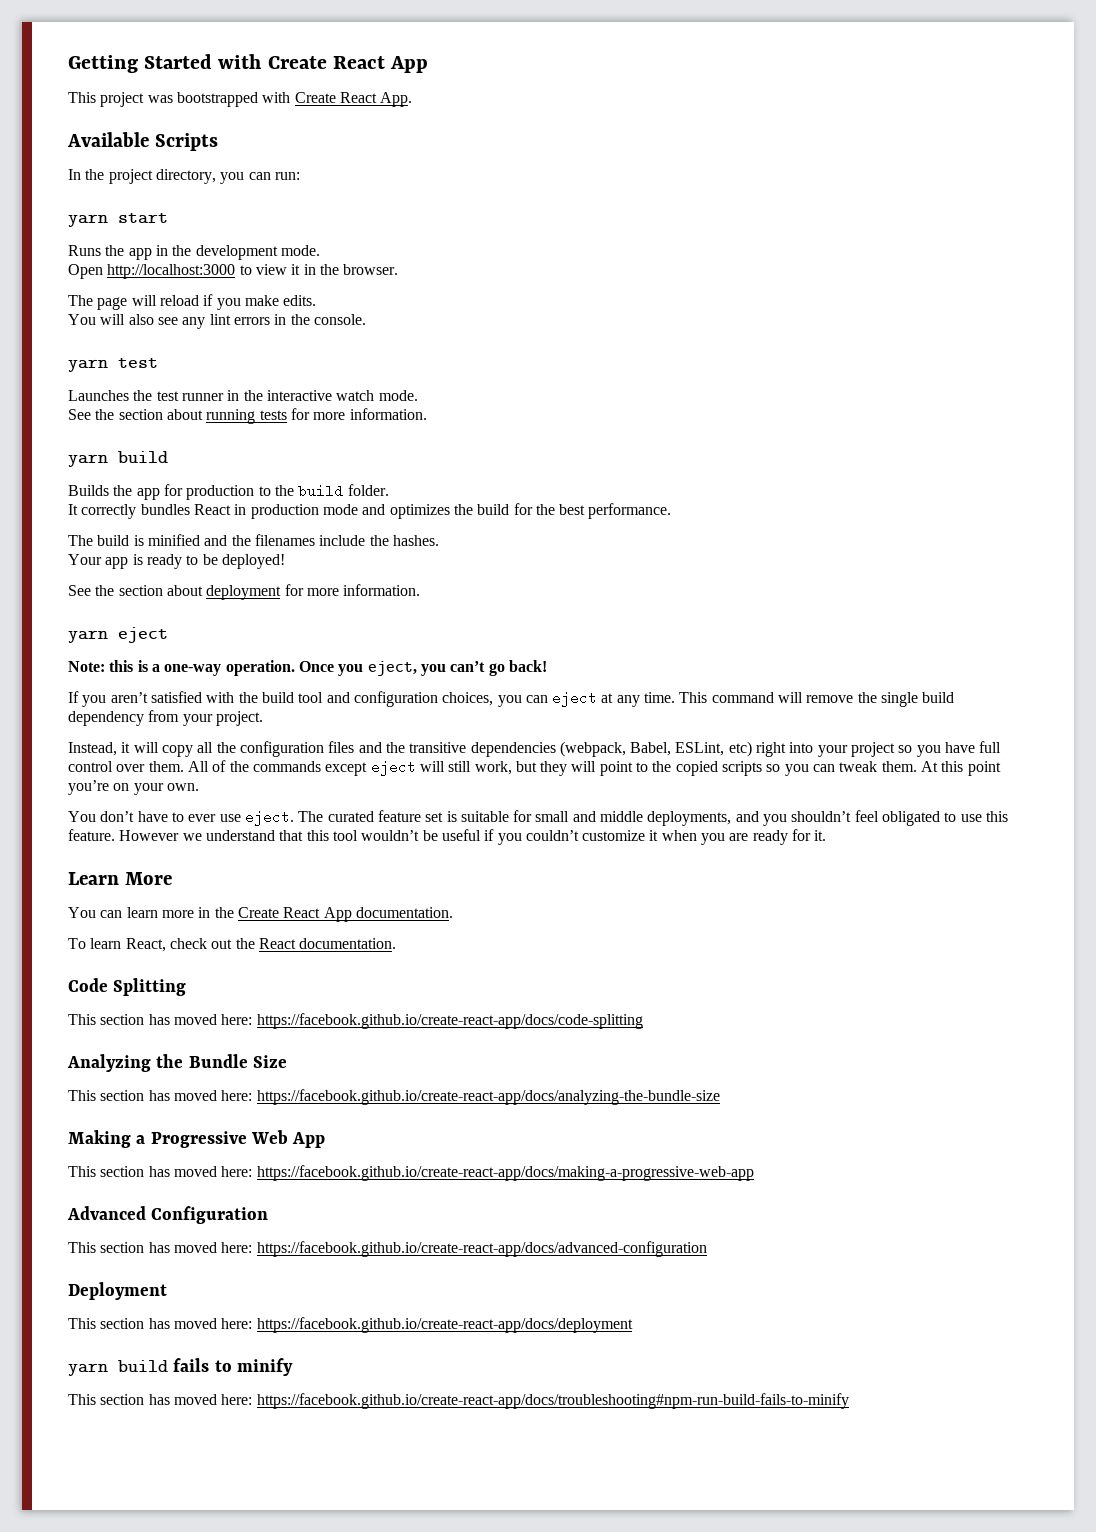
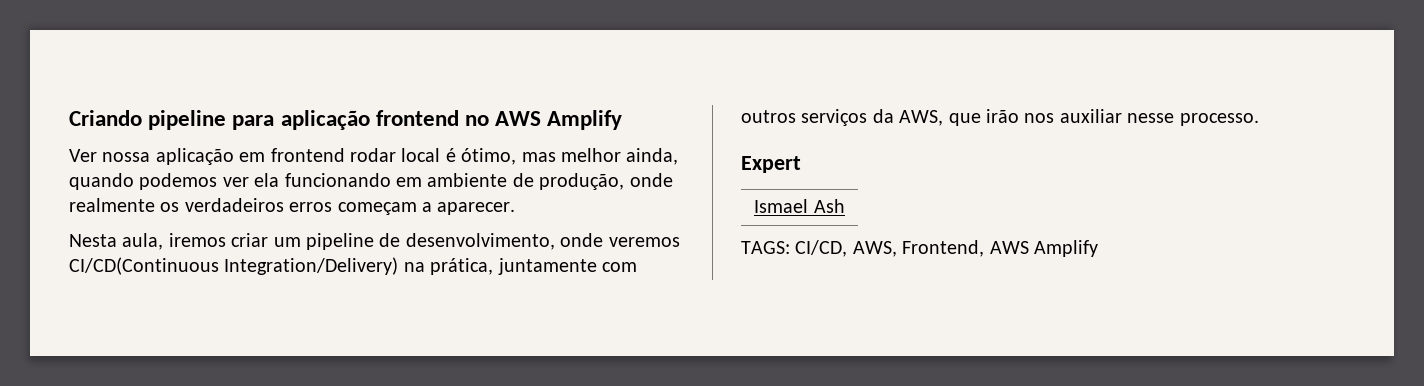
- Getting Started with Create React App
- This project was bootstrapped with Create React App.
- Available Scripts
- In the project directory, you can run:
- yarn start
- Runs the app in the development mode.
- Open http://localhost:3000 to view it in the browser.
- The page will reload if you make edits.
- You will also see any lint errors in the console.
- yarn test
- Launches the test runner in the interactive watch mode.
- See the section about running tests for more information.
- yarn build
- Builds the app for production to the build folder.
- It correctly bundles React in production mode and optimizes the build for the best performance.
- The build is minified and the filenames include the hashes.
- Your app is ready to be deployed!
- See the section about deployment for more information.
- yarn eject
- Note: this is a one-way operation. Once you eject, you can’t go back!
- If you aren’t satisfied with the build tool and configuration choices, you can eject at any time. This command will remove the single build dependency from your project.
- Instead, it will copy all the configuration files and the transitive dependencies (webpack, Babel, ESLint, etc) right into your project so you have full control over them. All of the commands except eject will still work, but they will point to the copied scripts so you can tweak them. At this point you’re on your own.
- You don’t have to ever use eject. The curated feature set is suitable for small and middle deployments, and you shouldn’t feel obligated to use this feature. However we understand that this tool wouldn’t be useful if you couldn’t customize it when you are ready for it.
- Learn More
- You can learn more in the Create React App documentation.
- To learn React, check out the React documentation.
- Code Splitting
- This section has moved here: https://facebook.github.io/create-react-app/docs/code-splitting
- Analyzing the Bundle Size
- This section has moved here: https://facebook.github.io/create-react-app/docs/analyzing-the-bundle-size
- Making a Progressive Web App
- This section has moved here: https://facebook.github.io/create-react-app/docs/making-a-progressive-web-app
- Advanced Configuration
- This section has moved here: https://facebook.github.io/create-react-app/docs/advanced-configuration
- Deployment
- This section has moved here: https://facebook.github.io/create-react-app/docs/deployment
- yarn build fails to minify
- This section has moved here: https://facebook.github.io/create-react-app/docs/troubleshooting#npm-run-build-fails-to-minify
+ Criando pipeline para aplicação frontend no AWS Amplify
+ Ver nossa aplicação em frontend rodar local é ótimo, mas melhor ainda, quando podemos ver ela funcionando em ambiente de produção, onde realmente os verdadeiros erros começam a aparecer.
+ Nesta aula, iremos criar um pipeline de desenvolvimento, onde veremos CI/CD(Continuous Integration/Delivery) na prática, juntamente com outros serviços da AWS, que irão nos auxiliar nesse processo.
+ Expert
+ Ismael Ash
+ TAGS: CI/CD, AWS, Frontend, AWS Amplify

